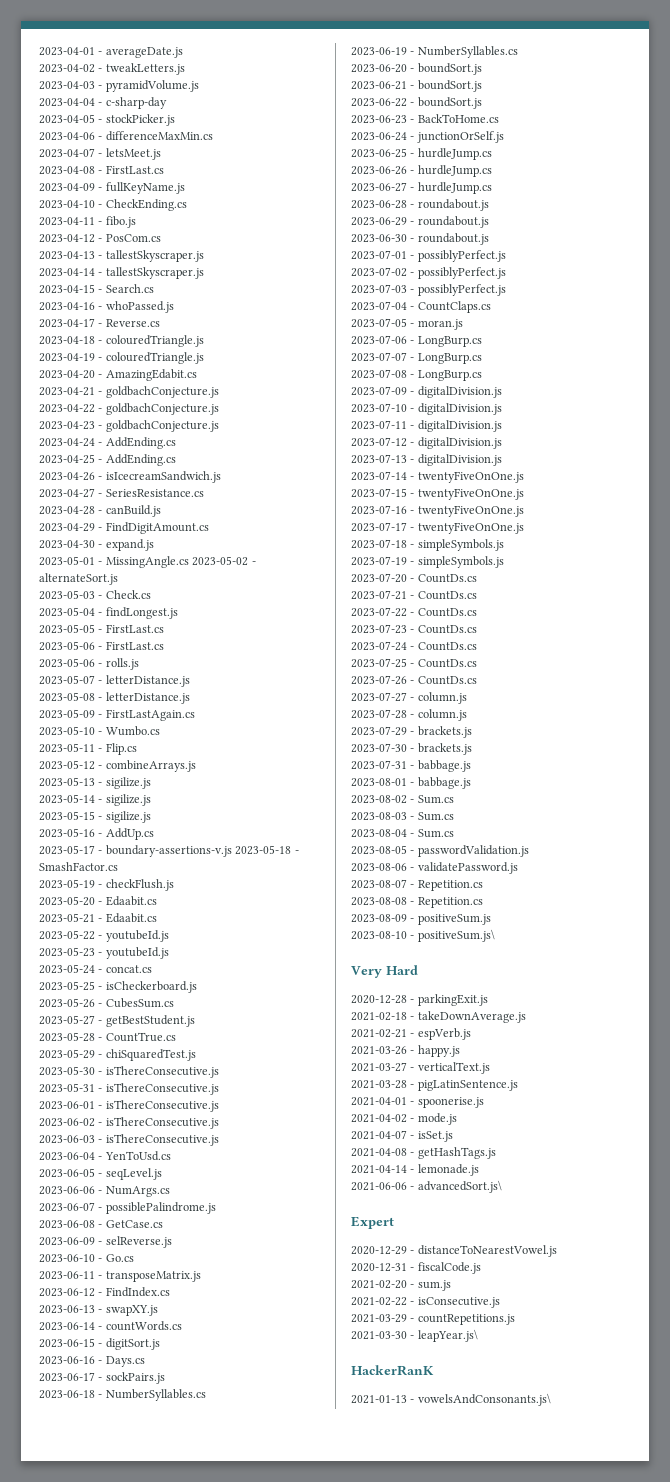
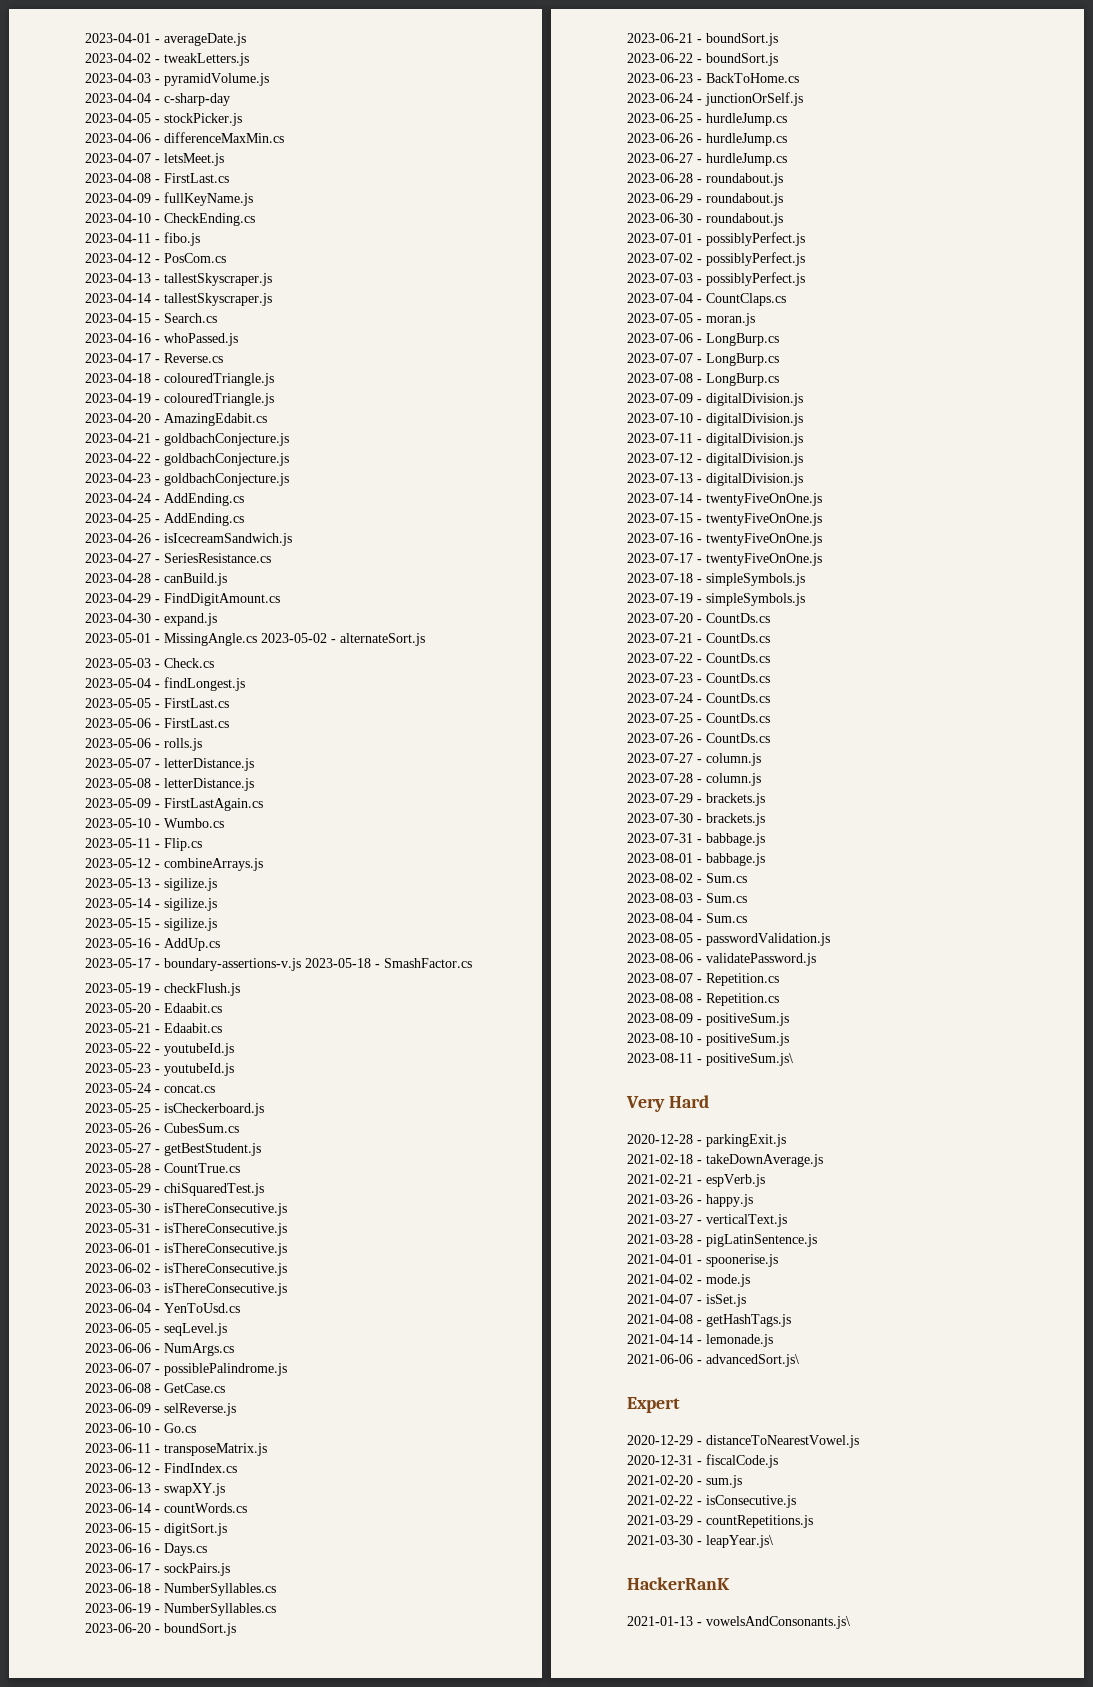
- 2023-08-10 - positiveSum.js\
+ 2023-08-10 - positiveSum.js
+ 2023-08-11 - positiveSum.js\

